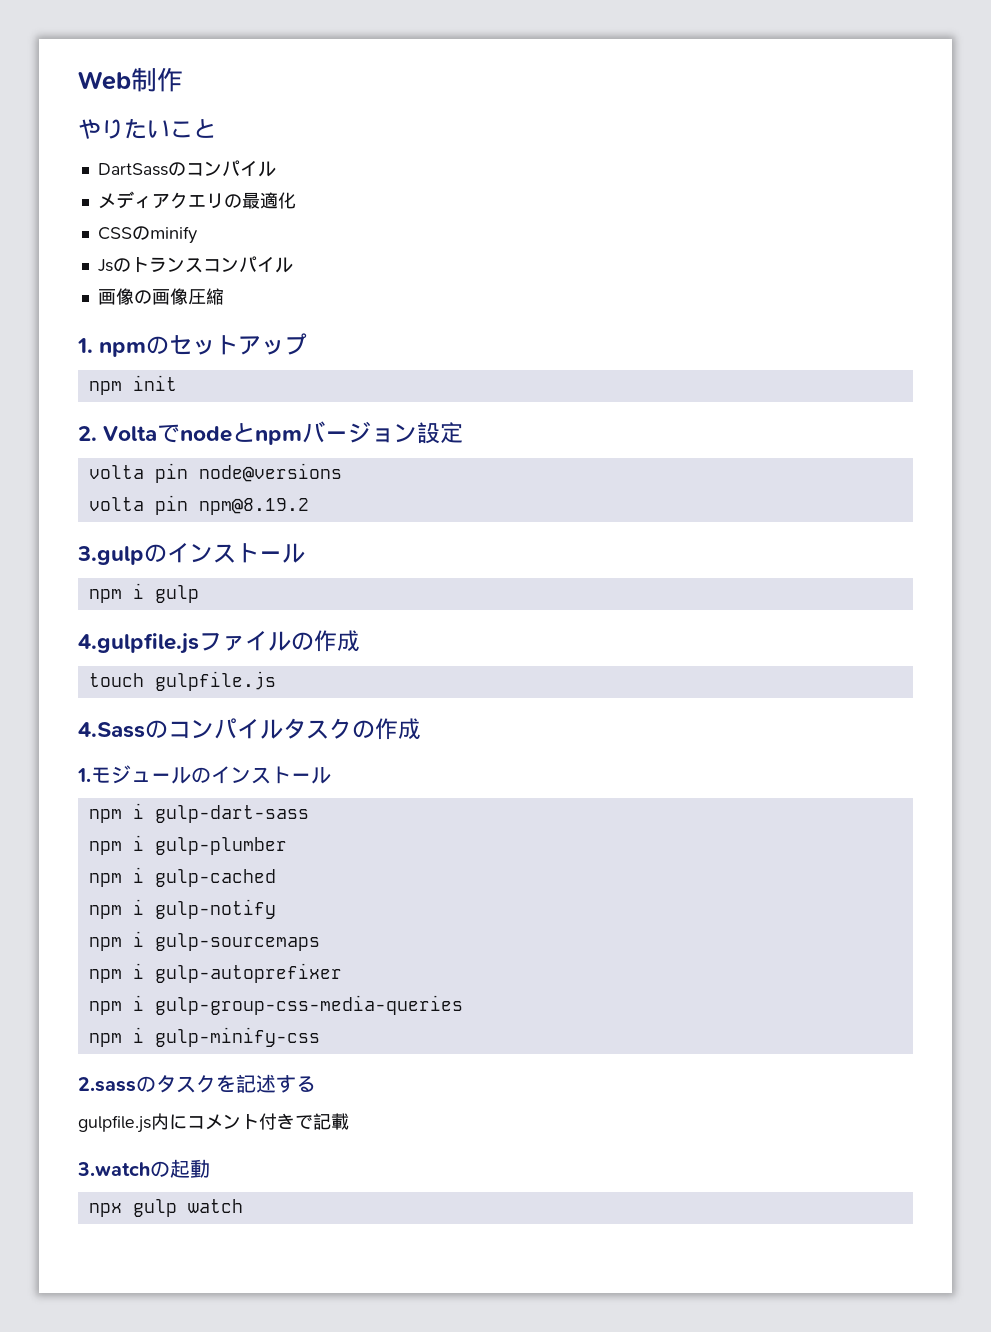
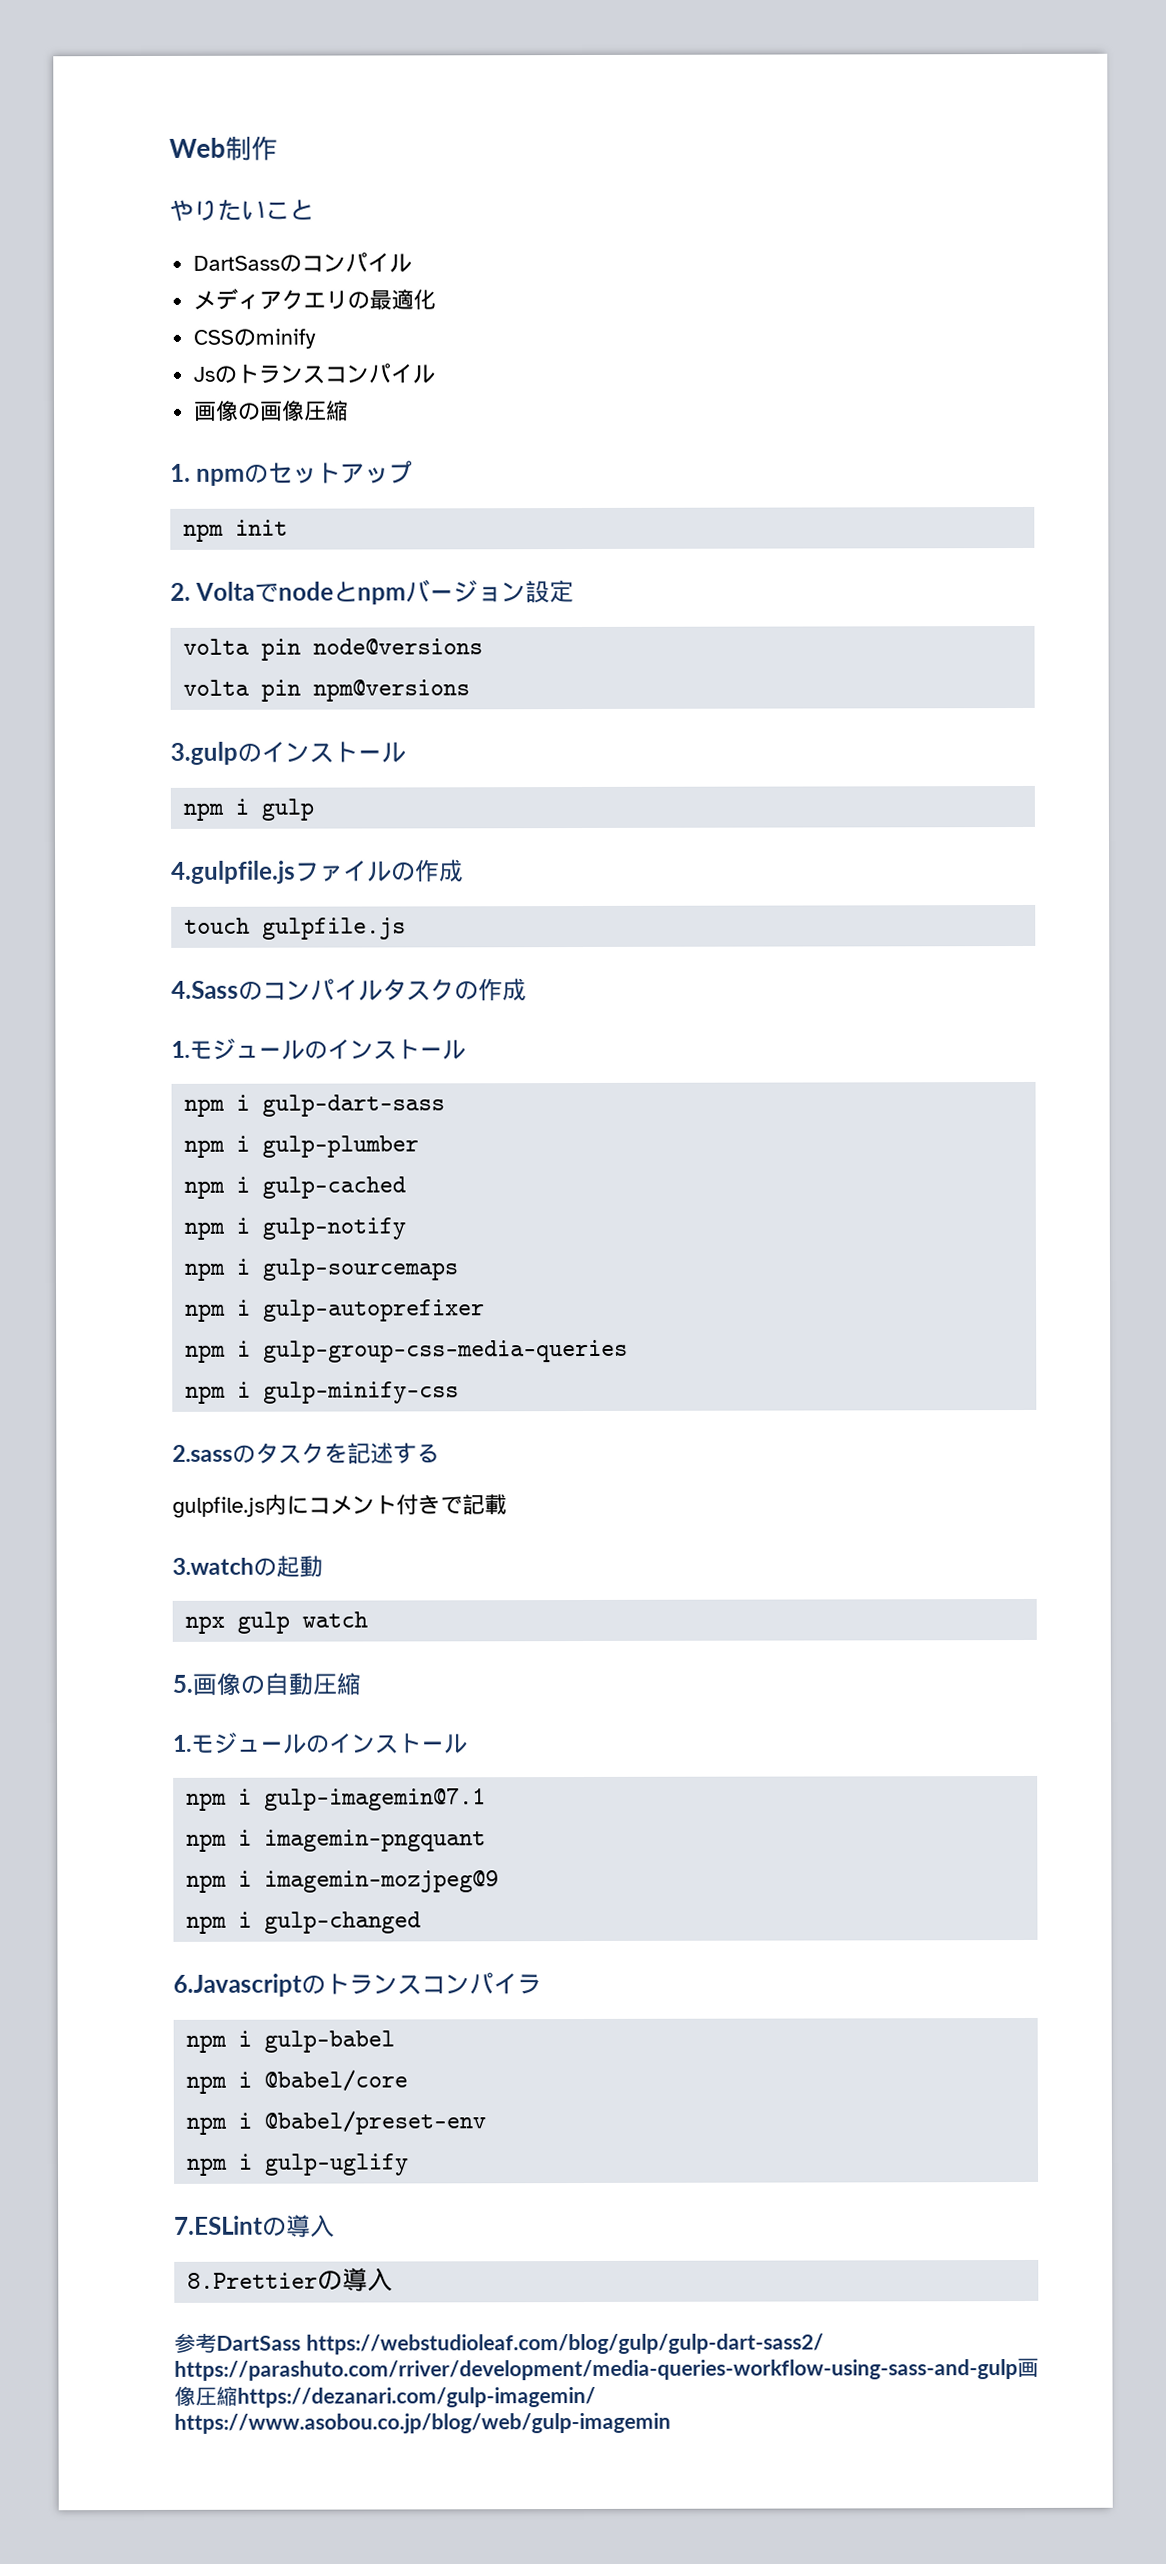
- volta pin npm@8.19.2
+ volta pin npm@versions
+ 5.画像の自動圧縮
+ 1.モジュールのインストール
+ npm i gulp-imagemin@7.1
+ npm i imagemin-pngquant
+ npm i imagemin-mozjpeg@9
+ npm i gulp-changed
+ 6.Javascriptのトランスコンパイラ
+ npm i gulp-babel
+ npm i @babel/core
+ npm i @babel/preset-env
+ npm i gulp-uglify
+ 7.ESLintの導入
+ 8.Prettierの導入
+ 参考DartSass https://webstudioleaf.com/blog/gulp/gulp-dart-sass2/ https://parashuto.com/rriver/development/media-queries-workflow-using-sass-and-gulp画像圧縮https://dezanari.com/gulp-imagemin/ https://www.asobou.co.jp/blog/web/gulp-imagemin

